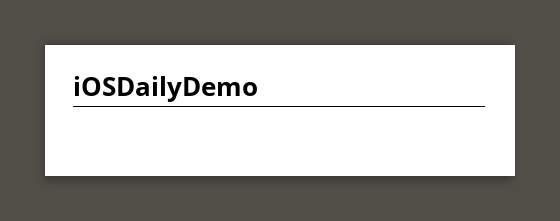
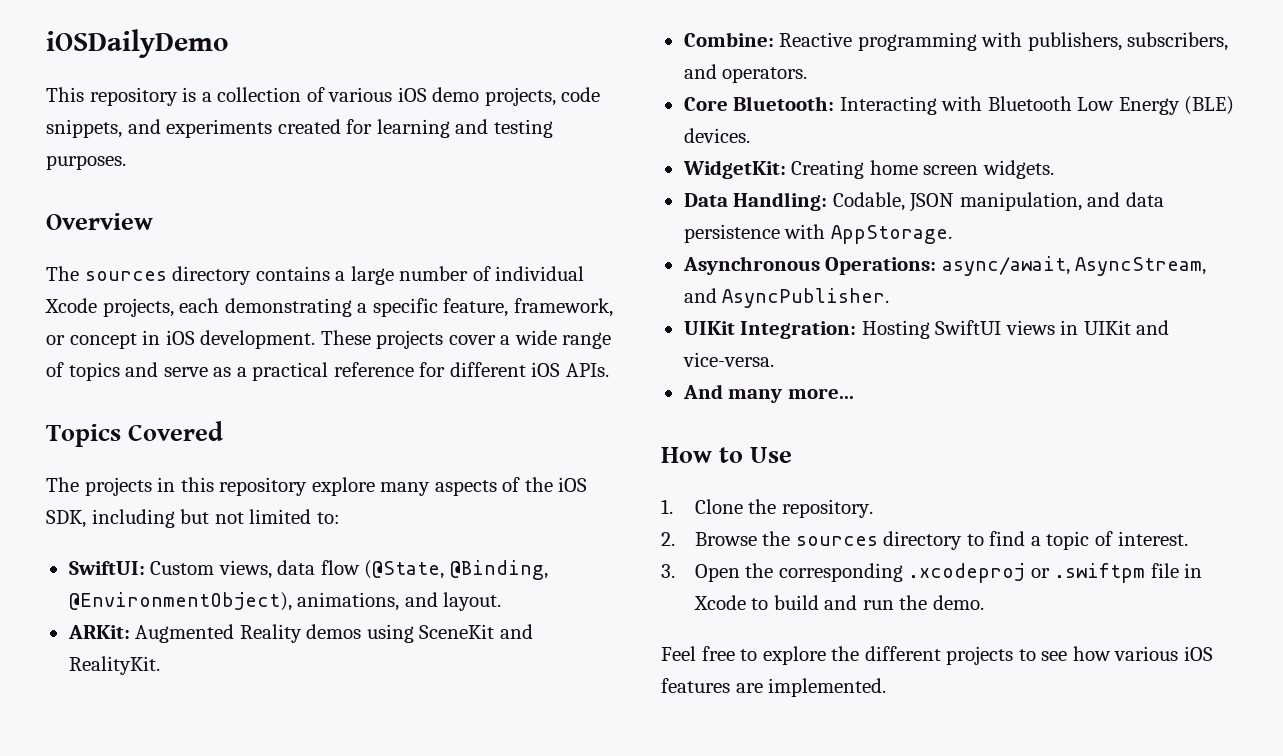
+ This repository is a collection of various iOS demo projects, code snippets, and experiments created for learning and testing purposes.
+ Overview
+ The sources directory contains a large number of individual Xcode projects, each demonstrating a specific feature, framework, or concept in iOS development. These projects cover a wide range of topics and serve as a practical reference for different iOS APIs.
+ Topics Covered
+ The projects in this repository explore many aspects of the iOS SDK, including but not limited to:
+ SwiftUI: Custom views, data flow (@State, @Binding, @EnvironmentObject), animations, and layout.
+ ARKit: Augmented Reality demos using SceneKit and RealityKit.
+ Combine: Reactive programming with publishers, subscribers, and operators.
+ Core Bluetooth: Interacting with Bluetooth Low Energy (BLE) devices.
+ WidgetKit: Creating home screen widgets.
+ Data Handling: Codable, JSON manipulation, and data persistence with AppStorage.
+ Asynchronous Operations: async/await, AsyncStream, and AsyncPublisher.
+ UIKit Integration: Hosting SwiftUI views in UIKit and vice-versa.
+ And many more...
+ How to Use
+ 1. Clone the repository.
+ 2. Browse the sources directory to find a topic of interest.
+ 3. Open the corresponding .xcodeproj or .swiftpm file in Xcode to build and run the demo.
+ Feel free to explore the different projects to see how various iOS features are implemented.

